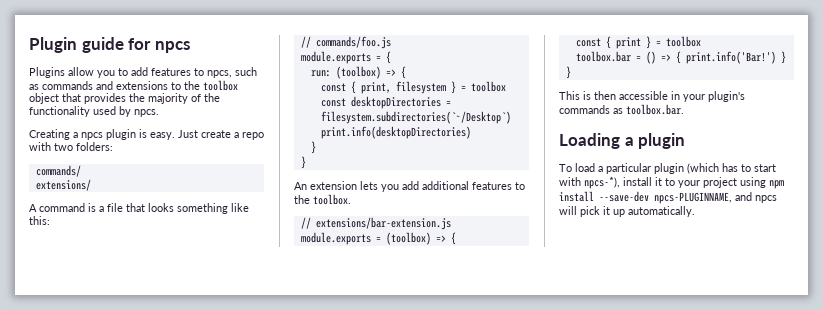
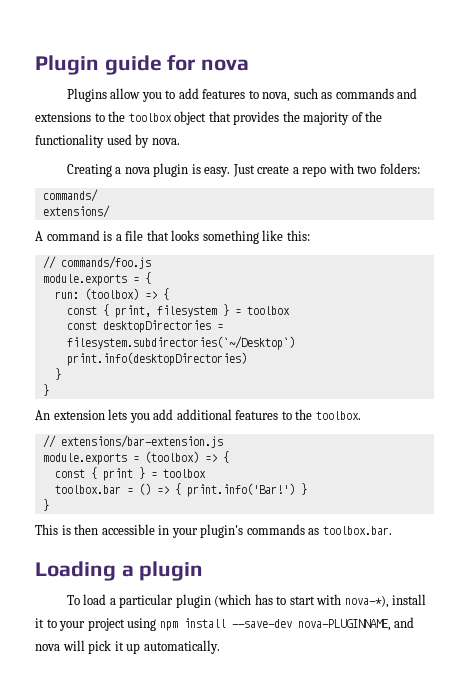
- Plugin guide for npcs
+ Plugin guide for nova
- Plugins allow you to add features to npcs, such as commands and extensions to the toolbox object that provides the majority of the functionality used by npcs.
+ Plugins allow you to add features to nova, such as commands and extensions to the toolbox object that provides the majority of the functionality used by nova.
- Creating a npcs plugin is easy.
+ Creating a nova plugin is easy.
- To load a particular plugin (which has to start with npcs-*), install it to your project using npm install --save-dev npcs-PLUGINNAME, and npcs will pick it up automatically.
+ To load a particular plugin (which has to start with nova-*), install it to your project using npm install --save-dev nova-PLUGINNAME, and nova will pick it up automatically.

